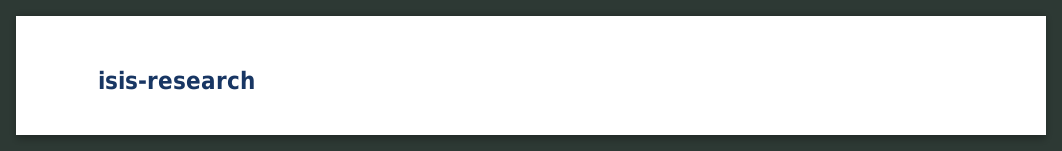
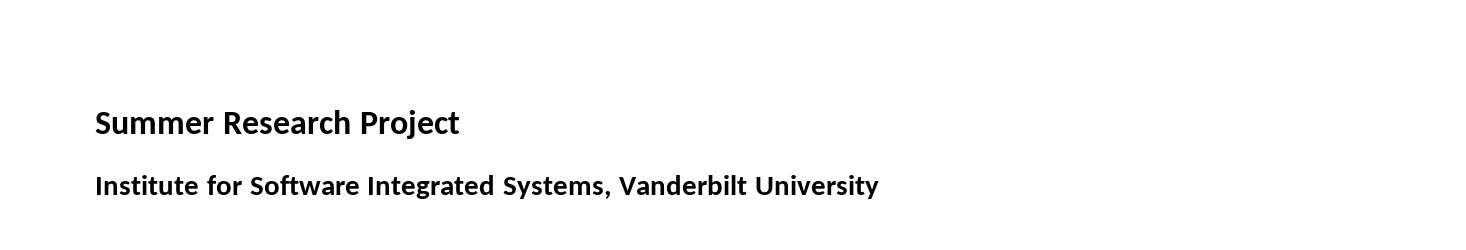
- isis-research
+ Summer Research Project
+ Institute for Software Integrated Systems, Vanderbilt University

